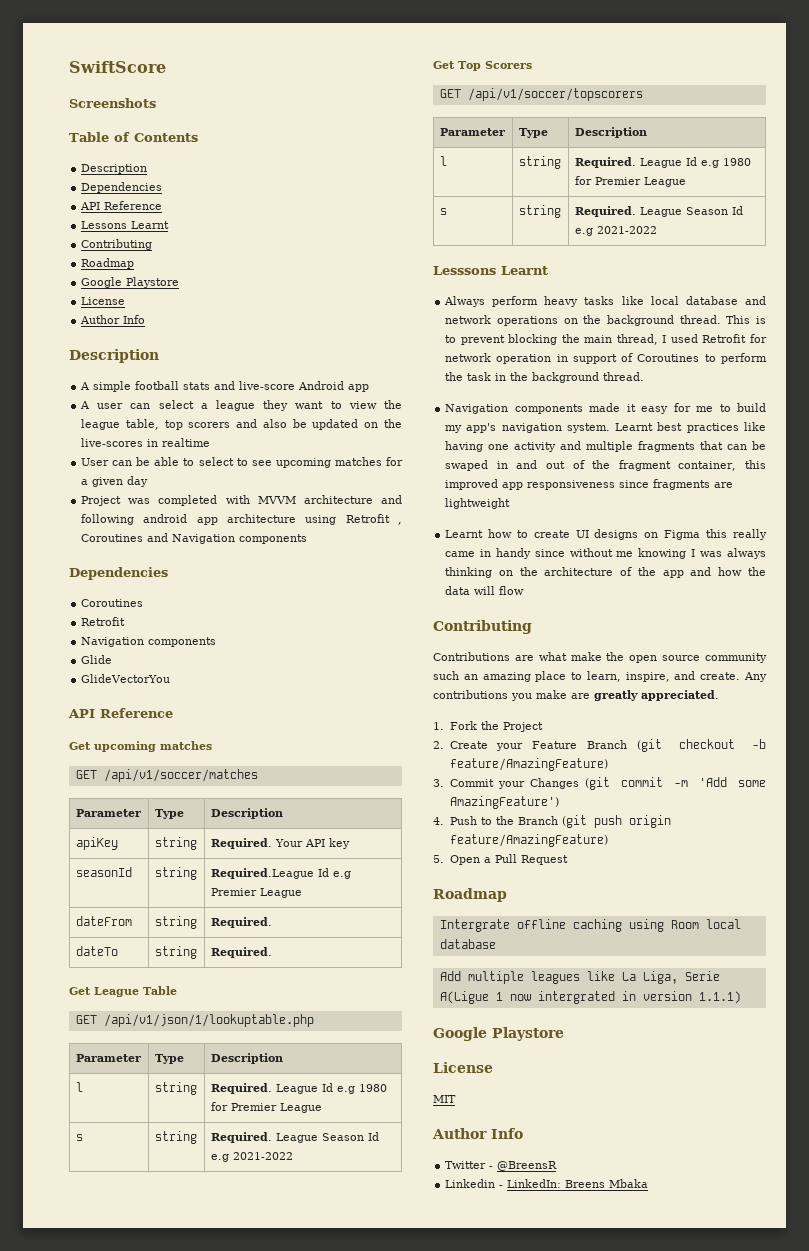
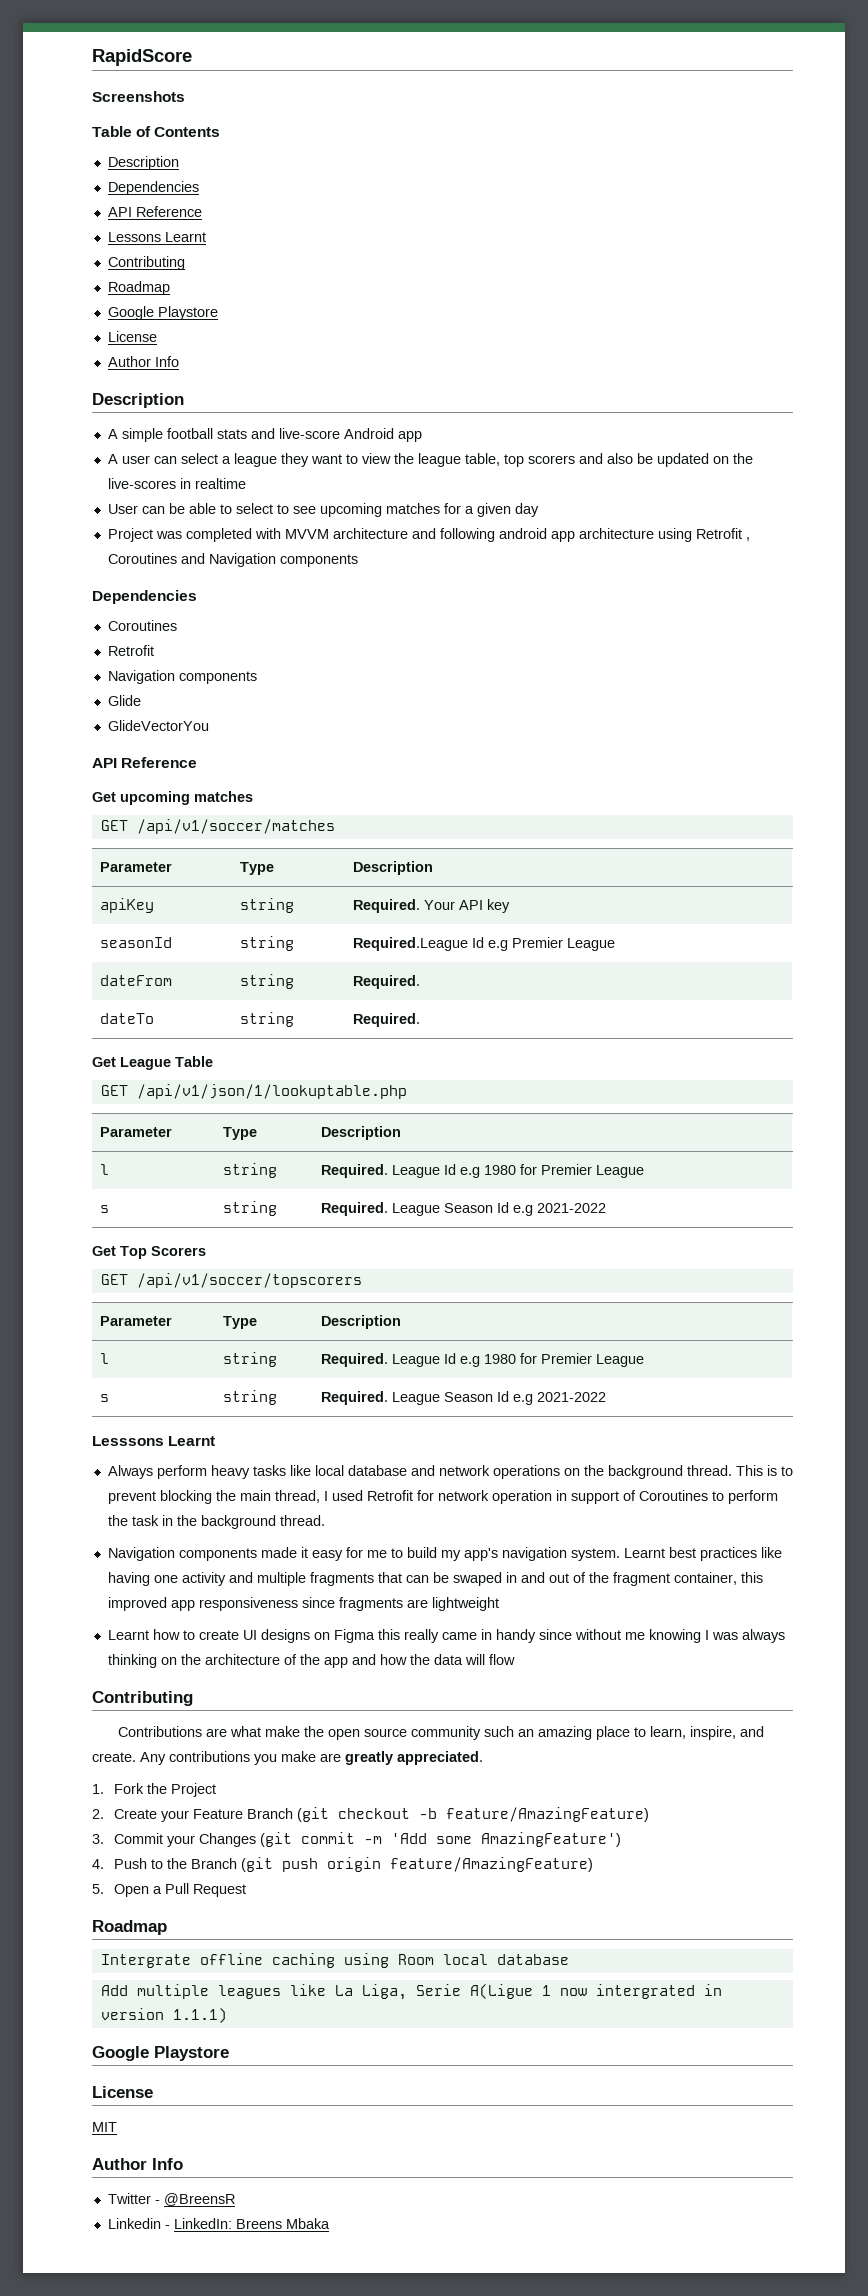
- SwiftScore
+ RapidScore

